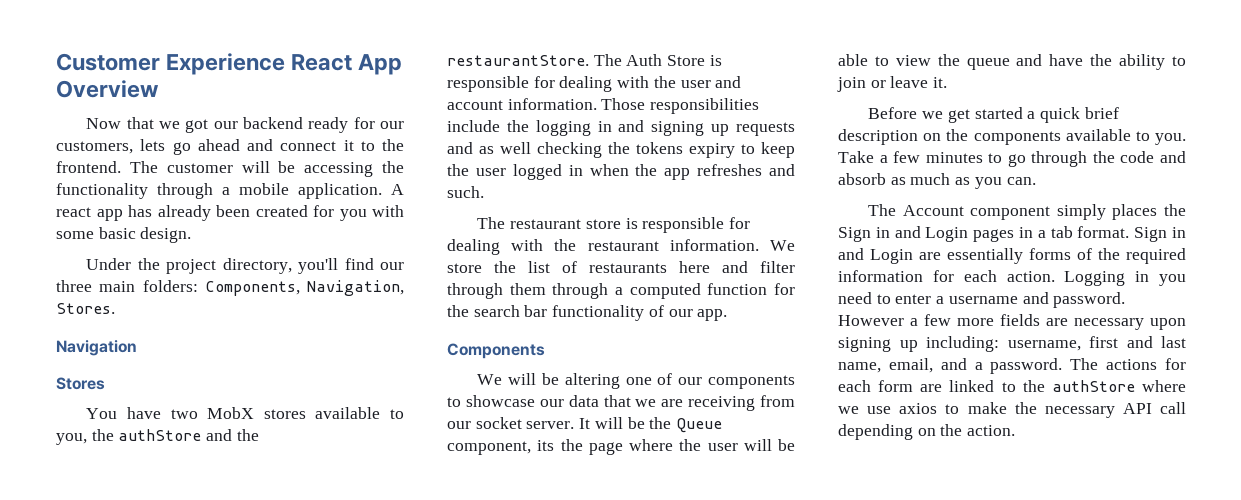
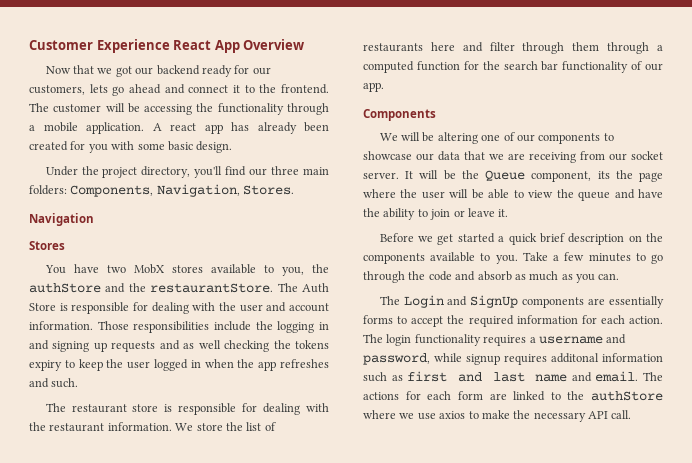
- The Account component simply places the Sign in and Login pages in a tab format. Sign in and Login are essentially forms of the required information for each action.
+ The Login and SignUp components are essentially forms to accept the required information for each action.
- Logging in you need to enter a username and password. However a few more fields are necessary upon signing up including: username, first and last name, email, and a password.
+ The login functionality requires a username and password, while signup requires additonal information such as first and last name and email.
- The actions for each form are linked to the authStore where we use axios to make the necessary API call depending on the action.
+ The actions for each form are linked to the authStore where we use axios to make the necessary API call.

